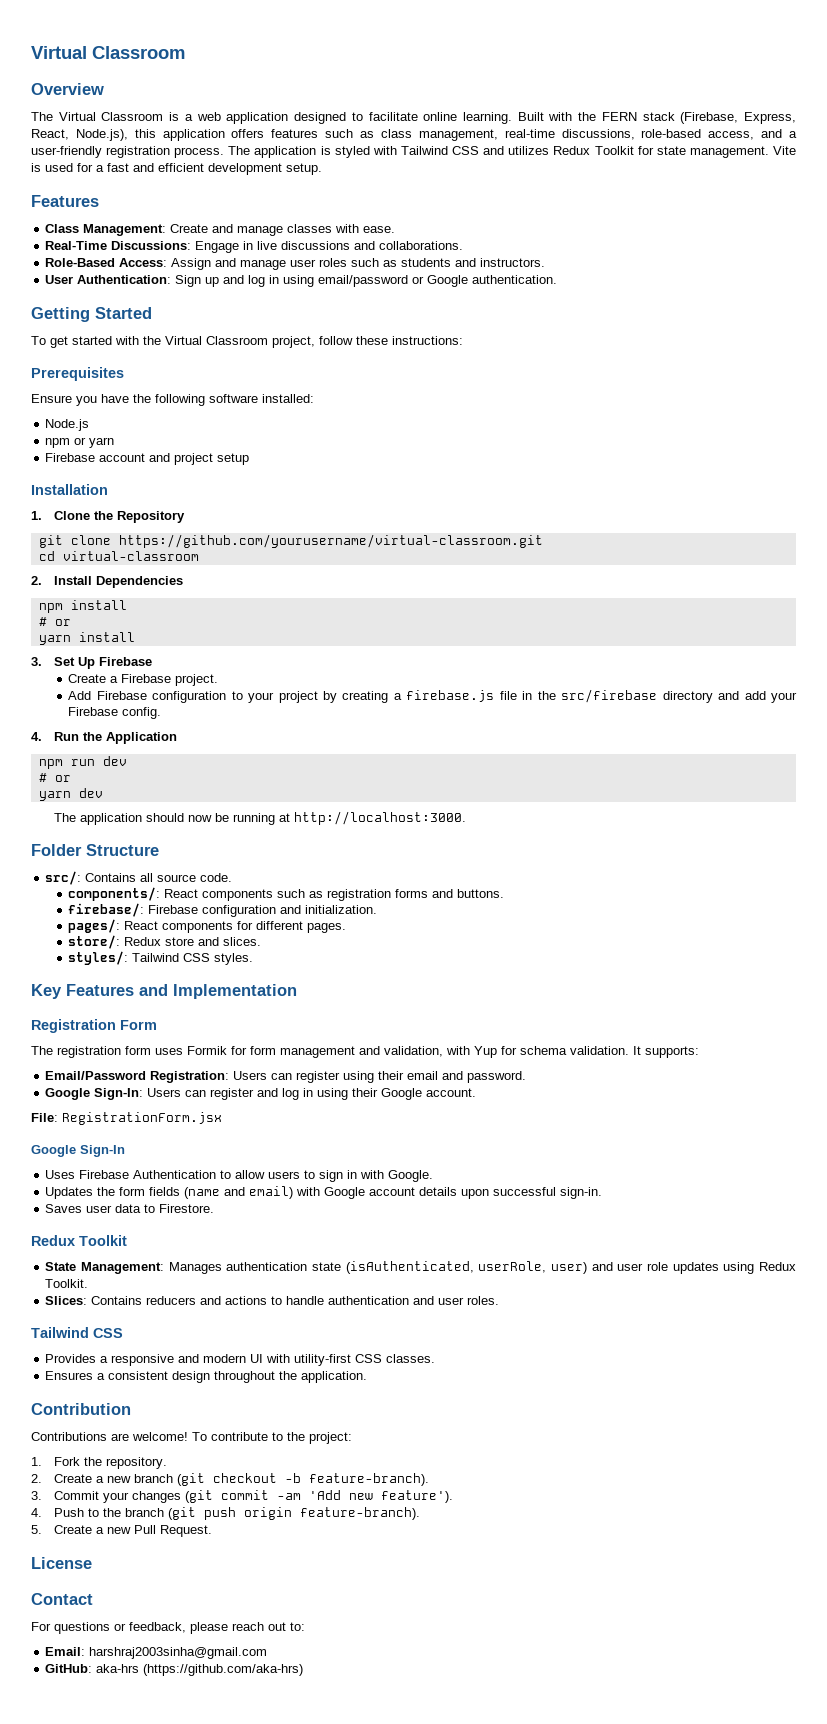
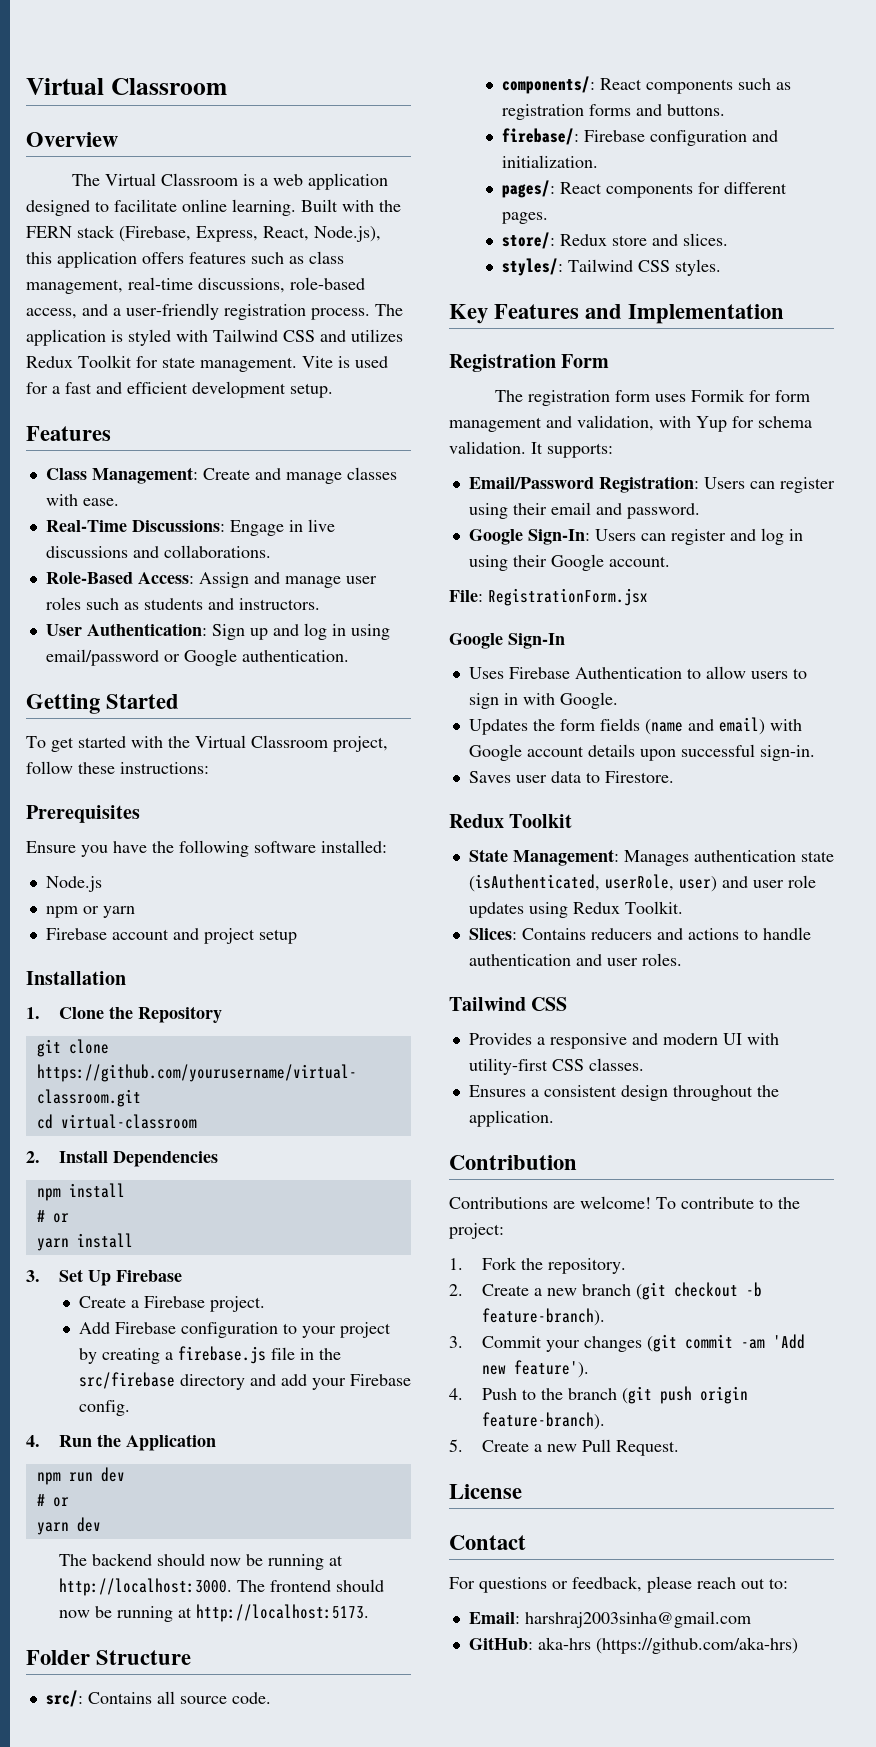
- The application should now be running at http://localhost:3000.
+ The backend should now be running at http://localhost:3000. The frontend should now be running at http://localhost:5173.

